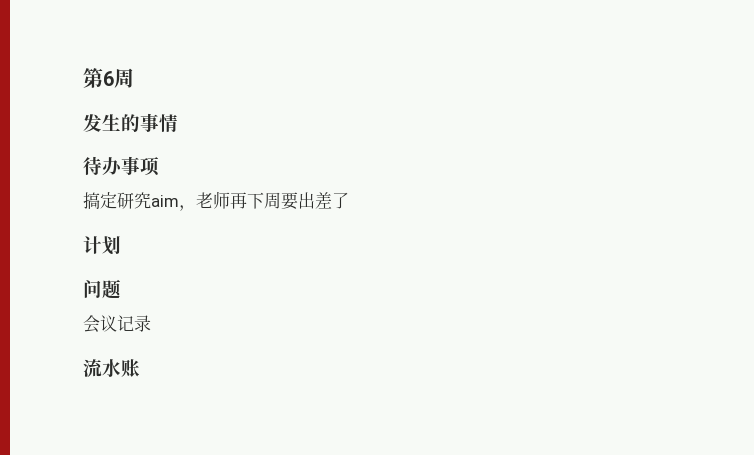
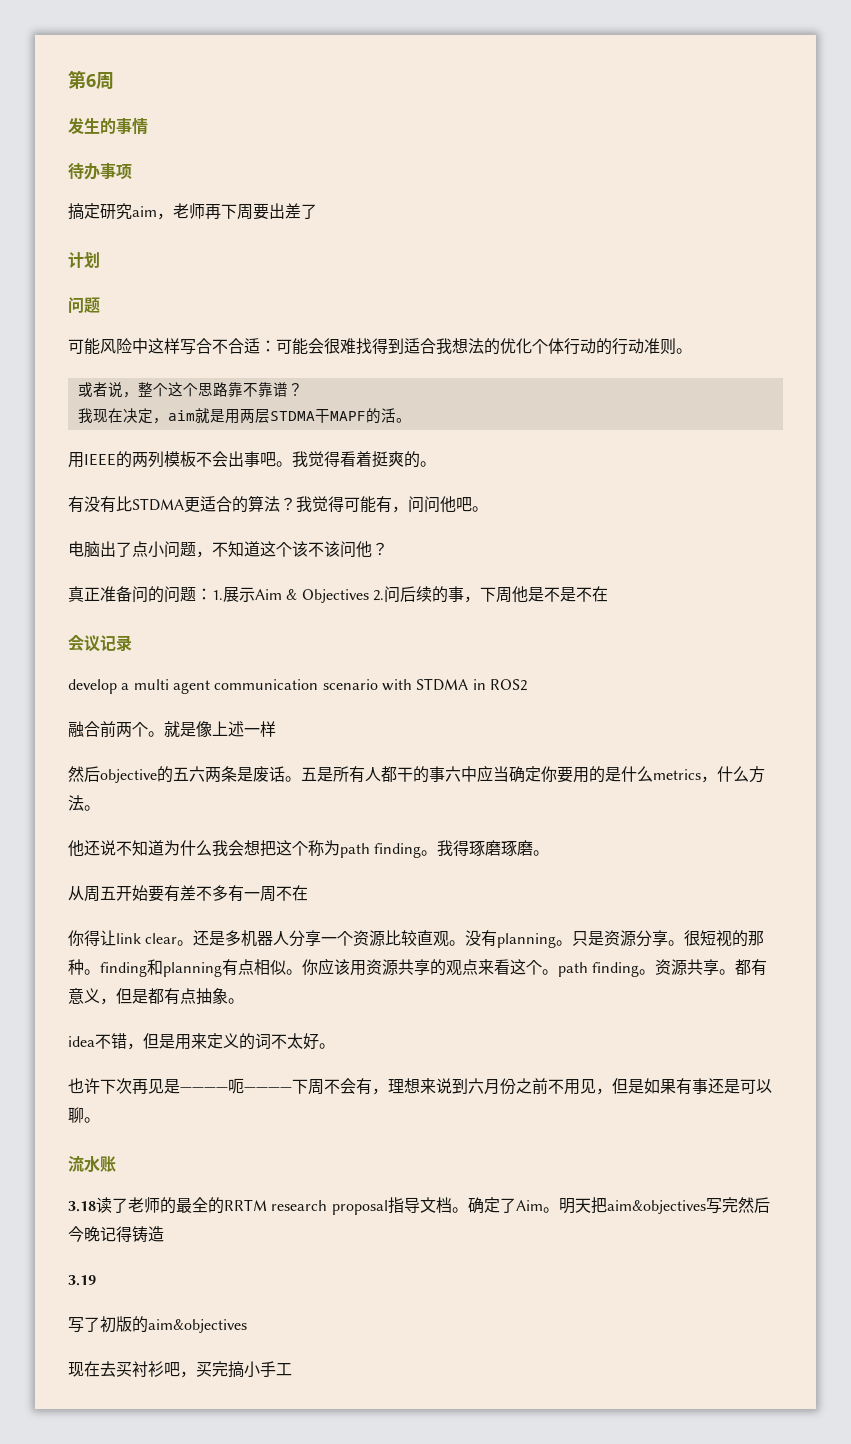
+ 可能风险中这样写合不合适：可能会很难找得到适合我想法的优化个体行动的行动准则。
+ 或者说，整个这个思路靠不靠谱？
+ 我现在决定，aim就是用两层STDMA干MAPF的活。
+ 用IEEE的两列模板不会出事吧。我觉得看着挺爽的。
+ 有没有比STDMA更适合的算法？我觉得可能有，问问他吧。
+ 电脑出了点小问题，不知道这个该不该问他？
+ 真正准备问的问题：1.展示Aim & Objectives 2.问后续的事，下周他是不是不在
  会议记录
+ develop a multi agent communication scenario with STDMA in ROS2
+ 融合前两个。就是像上述一样
+ 然后objective的五六两条是废话。五是所有人都干的事六中应当确定你要用的是什么metrics，什么方法。
+ 他还说不知道为什么我会想把这个称为path finding。我得琢磨琢磨。
+ 从周五开始要有差不多有一周不在
+ 你得让link clear。还是多机器人分享一个资源比较直观。没有planning。只是资源分享。很短视的那种。finding和planning有点相似。你应该用资源共享的观点来看这个。path finding。资源共享。都有意义，但是都有点抽象。
+ idea不错，但是用来定义的词不太好。
+ 也许下次再见是————呃————下周不会有，理想来说到六月份之前不用见，但是如果有事还是可以聊。
  流水账
+ 3.18读了老师的最全的RRTM research proposal指导文档。确定了Aim。明天把aim&objectives写完然后今晚记得铸造
+ 3.19
+ 写了初版的aim&objectives
+ 现在去买衬衫吧，买完搞小手工

